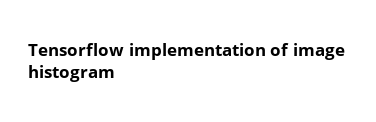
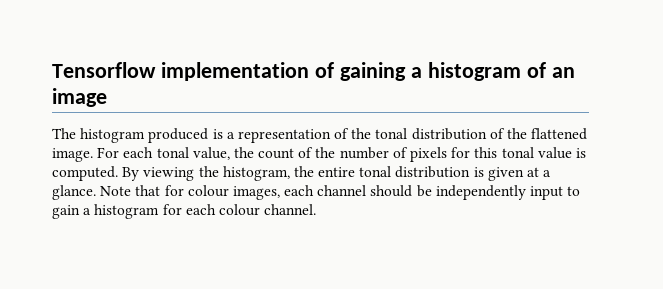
- Tensorflow implementation of image histogram
+ Tensorflow implementation of gaining a histogram of an image
+ The histogram produced is a representation of the tonal distribution of the flattened image. For each tonal value, the count of the number of pixels for this tonal value is computed. By viewing the histogram, the entire tonal distribution is given at a glance. Note that for colour images, each channel should be independently input to gain a histogram for each colour channel.

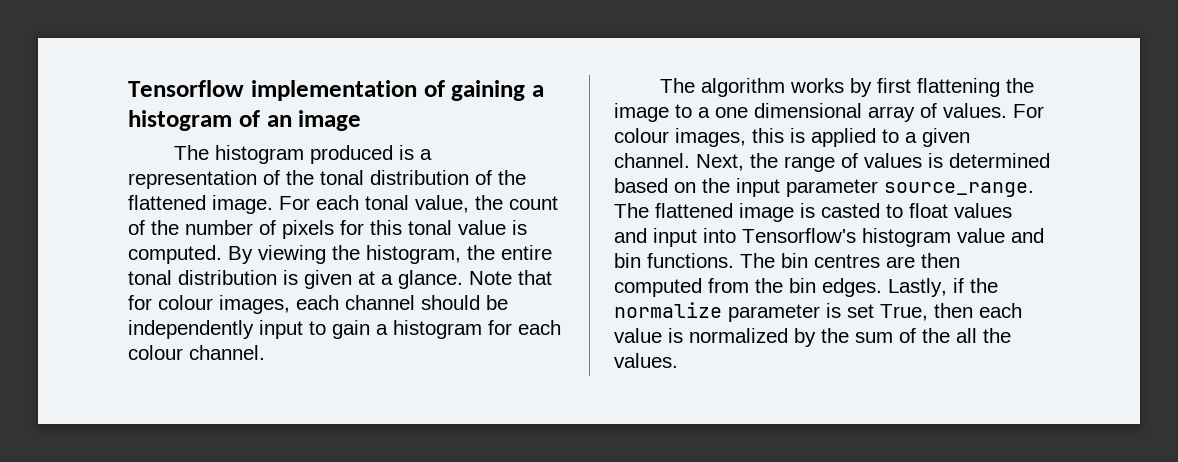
+ The algorithm works by first flattening the image to a one dimensional array of values. For colour images, this is applied to a given channel. Next, the range of values is determined based on the input parameter source_range. The flattened image is casted to float values and input into Tensorflow's histogram value and bin functions. The bin centres are then computed from the bin edges. Lastly, if the normalize parameter is set True, then each value is normalized by the sum of the all the values.

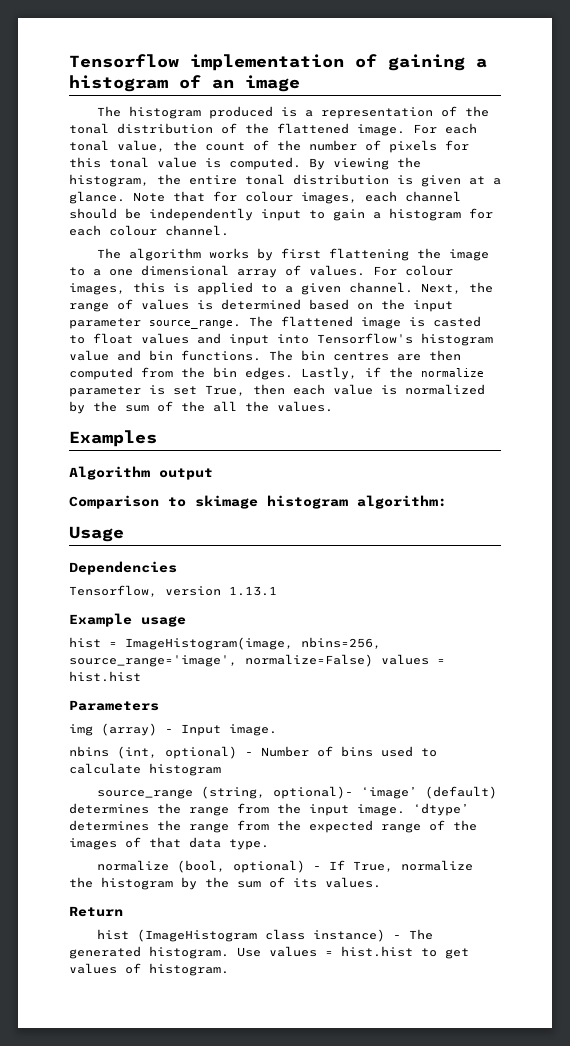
+ Examples
+ Algorithm output
+ Comparison to skimage histogram algorithm:
+ Usage
+ Dependencies
+ Tensorflow, version 1.13.1
+ Example usage
+ hist = ImageHistogram(image, nbins=256, source_range='image', normalize=False) values = hist.hist
+ Parameters
+ img (array) - Input image.
+ nbins (int, optional) - Number of bins used to calculate histogram
+ source_range (string, optional)- ‘image’ (default) determines the range from the input image. ‘dtype’ determines the range from the expected range of the images of that data type.
+ normalize (bool, optional) - If True, normalize the histogram by the sum of its values.
+ Return
+ hist (ImageHistogram class instance) - The generated histogram. Use values = hist.hist to get values of histogram.

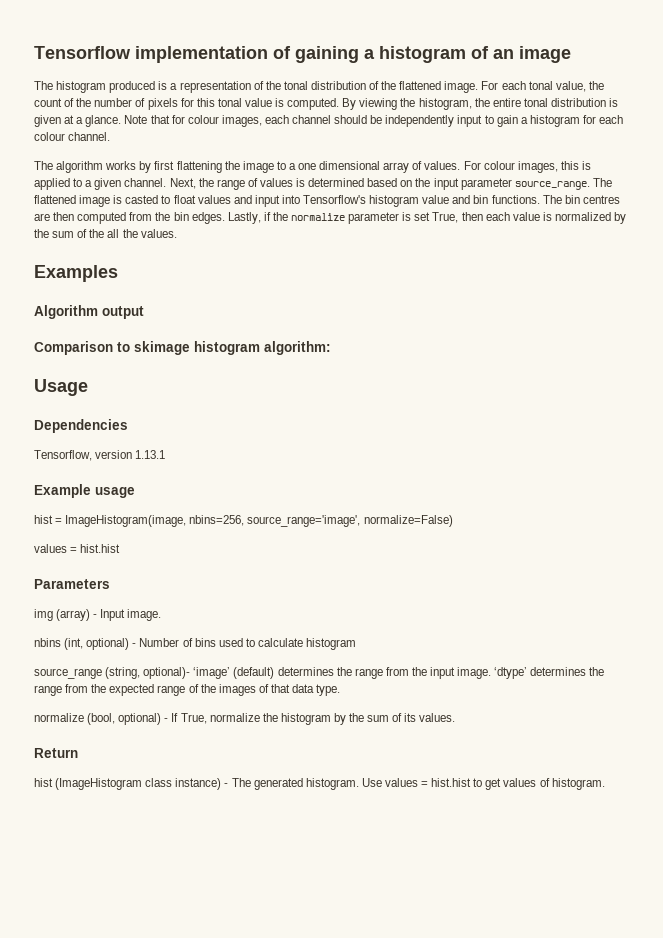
- hist = ImageHistogram(image, nbins=256, source_range='image', normalize=False) values = hist.hist
+ hist = ImageHistogram(image, nbins=256, source_range='image', normalize=False)
+ values = hist.hist

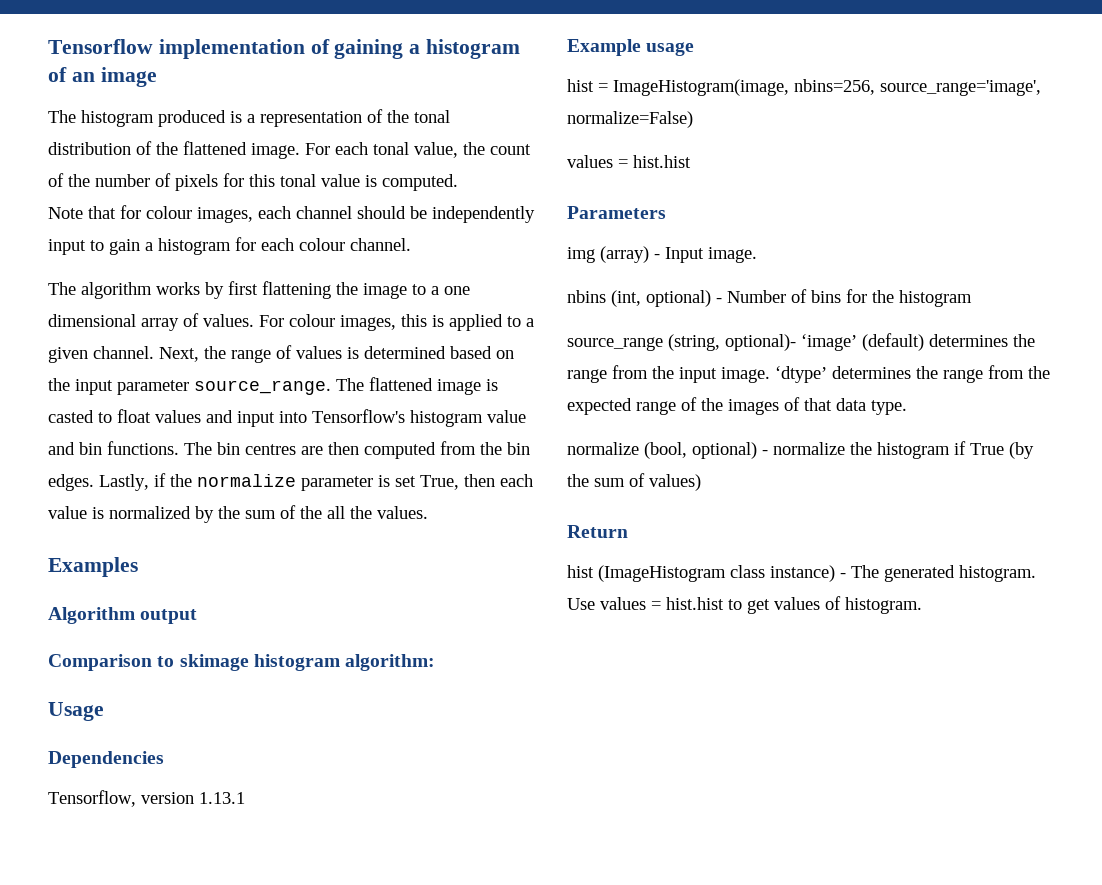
- For each tonal value, the count of the number of pixels for this tonal value is computed. By viewing the histogram, the entire tonal distribution is given at a glance. Note that for colour images, each channel should be independently input to gain a histogram for each colour channel.
+ For each tonal value, the count of the number of pixels for this tonal value is computed.
+ Note that for colour images, each channel should be independently input to gain a histogram for each colour channel.
- nbins (int, optional) - Number of bins used to calculate histogram
+ nbins (int, optional) - Number of bins for the histogram
- normalize (bool, optional) - If True, normalize the histogram by the sum of its values.
+ normalize (bool, optional) - normalize the histogram if True (by the sum of values)

